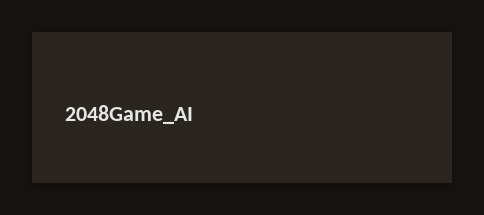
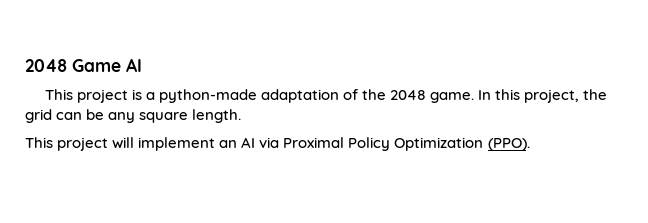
- 2048Game_AI
+ 2048 Game AI
+ This project is a python-made adaptation of the 2048 game. In this project, the grid can be any square length.
+ This project will implement an AI via Proximal Policy Optimization (PPO).

